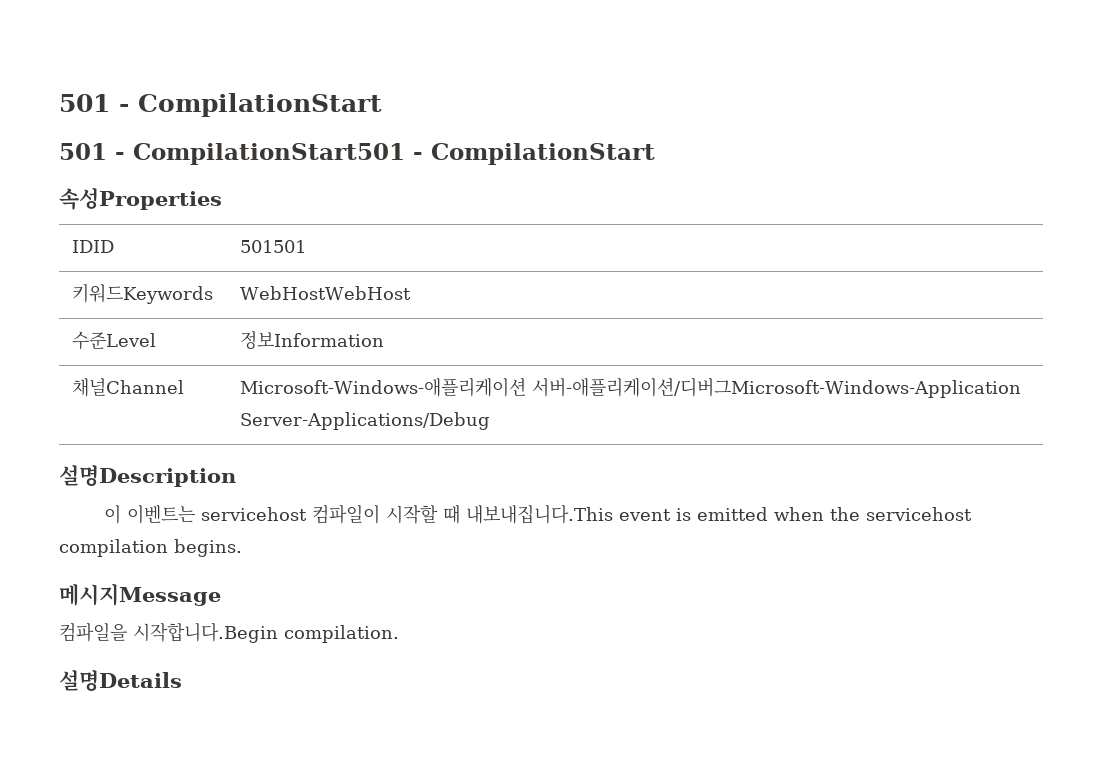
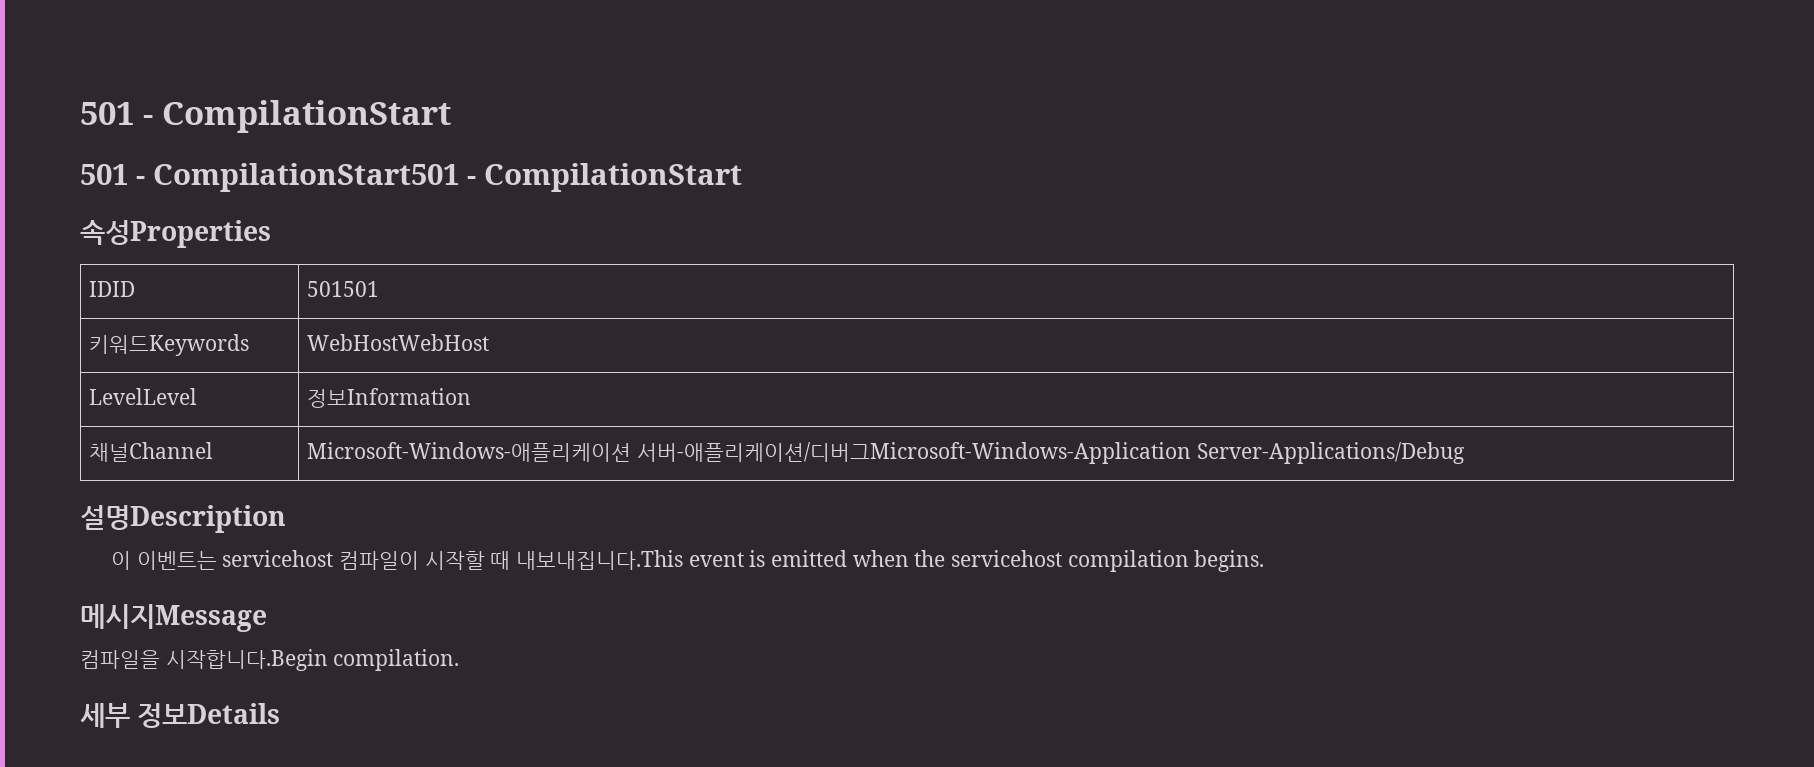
- 수준Level | 정보Information
+ LevelLevel | 정보Information
- 설명Details
+ 세부 정보Details

